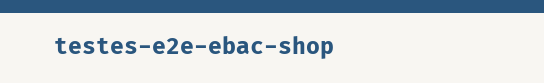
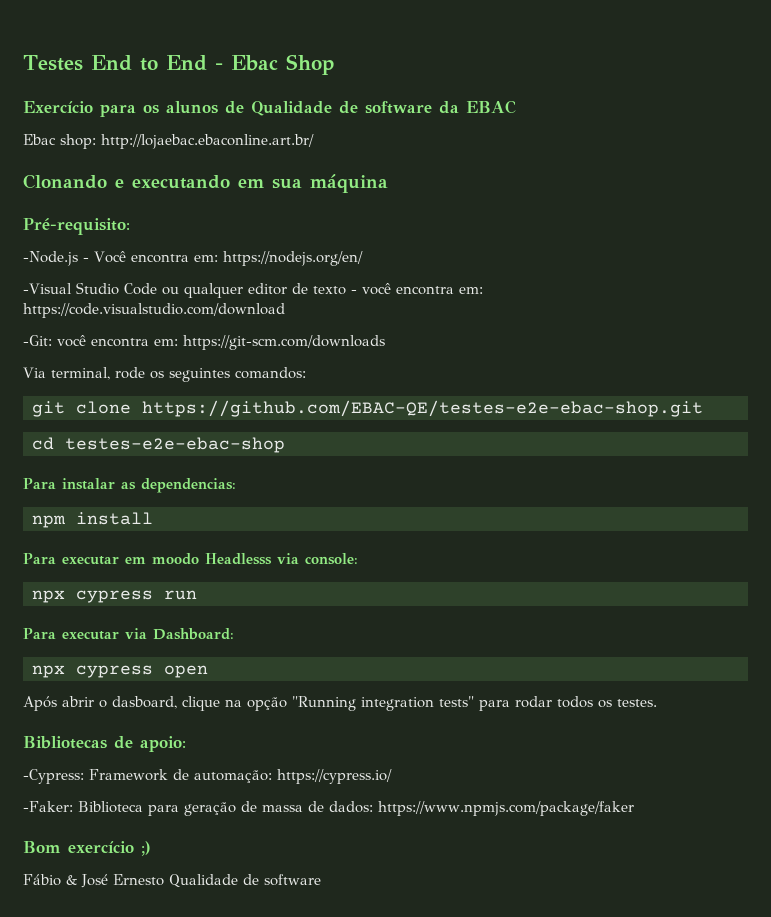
- testes-e2e-ebac-shop
+ Testes End to End - Ebac Shop
+ Exercício para os alunos de Qualidade de software da EBAC
+ Ebac shop: http://lojaebac.ebaconline.art.br/
+ Clonando e executando em sua máquina
+ Pré-requisito:
+ -Node.js - Você encontra em: https://nodejs.org/en/
+ -Visual Studio Code ou qualquer editor de texto - você encontra em: https://code.visualstudio.com/download
+ -Git: você encontra em: https://git-scm.com/downloads
+ Via terminal, rode os seguintes comandos:
+ git clone https://github.com/EBAC-QE/testes-e2e-ebac-shop.git
+ cd testes-e2e-ebac-shop
+ Para instalar as dependencias:
+ npm install
+ Para executar em moodo Headlesss via console:
+ npx cypress run
+ Para executar via Dashboard:
+ npx cypress open
+ Após abrir o dasboard, clique na opção "Running integration tests" para rodar todos os testes.
+ Bibliotecas de apoio:
+ -Cypress: Framework de automação: https://cypress.io/
+ -Faker: Biblioteca para geração de massa de dados: https://www.npmjs.com/package/faker
+ Bom exercício ;)
+ Fábio & José Ernesto Qualidade de software

